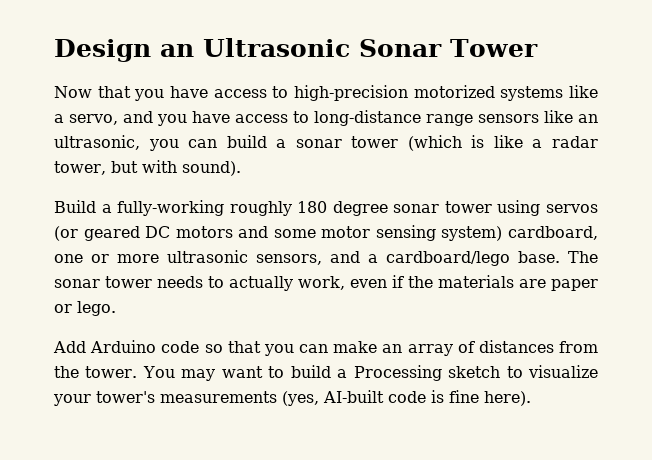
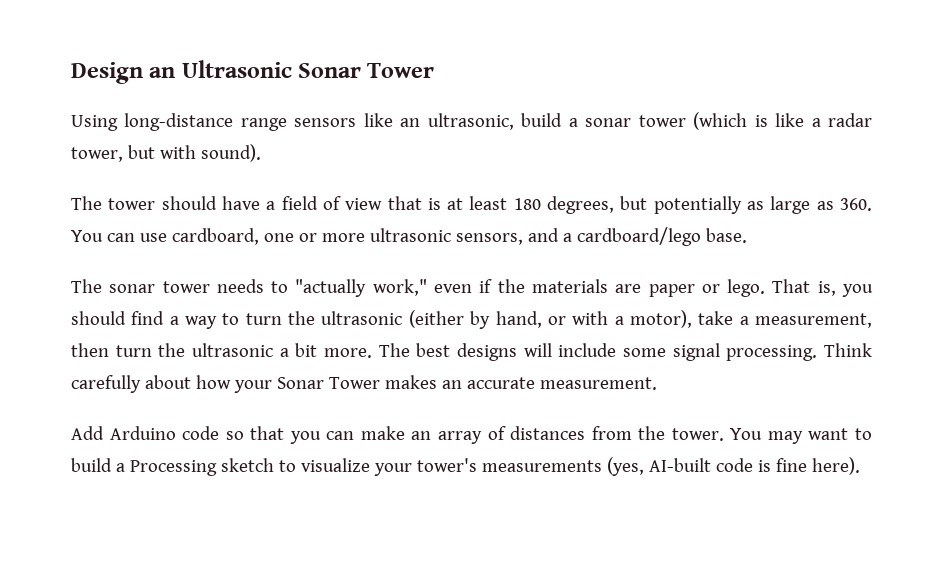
- Now that you have access to high-precision motorized systems like a servo, and you have access to long-distance range sensors like an ultrasonic, you can build a sonar tower (which is like a radar tower, but with sound).
+ Using long-distance range sensors like an ultrasonic, build a sonar tower (which is like a radar tower, but with sound).
- Build a fully-working roughly 180 degree sonar tower using servos (or geared DC motors and some motor sensing system) cardboard, one or more ultrasonic sensors, and a cardboard/lego base. The sonar tower needs to actually work, even if the materials are paper or lego.
+ The tower should have a field of view that is at least 180 degrees, but potentially as large as 360. You can use cardboard, one or more ultrasonic sensors, and a cardboard/lego base.
+ The sonar tower needs to "actually work," even if the materials are paper or lego. That is, you should find a way to turn the ultrasonic (either by hand, or with a motor), take a measurement, then turn the ultrasonic a bit more. The best designs will include some signal processing. Think carefully about how your Sonar Tower makes an accurate measurement.

